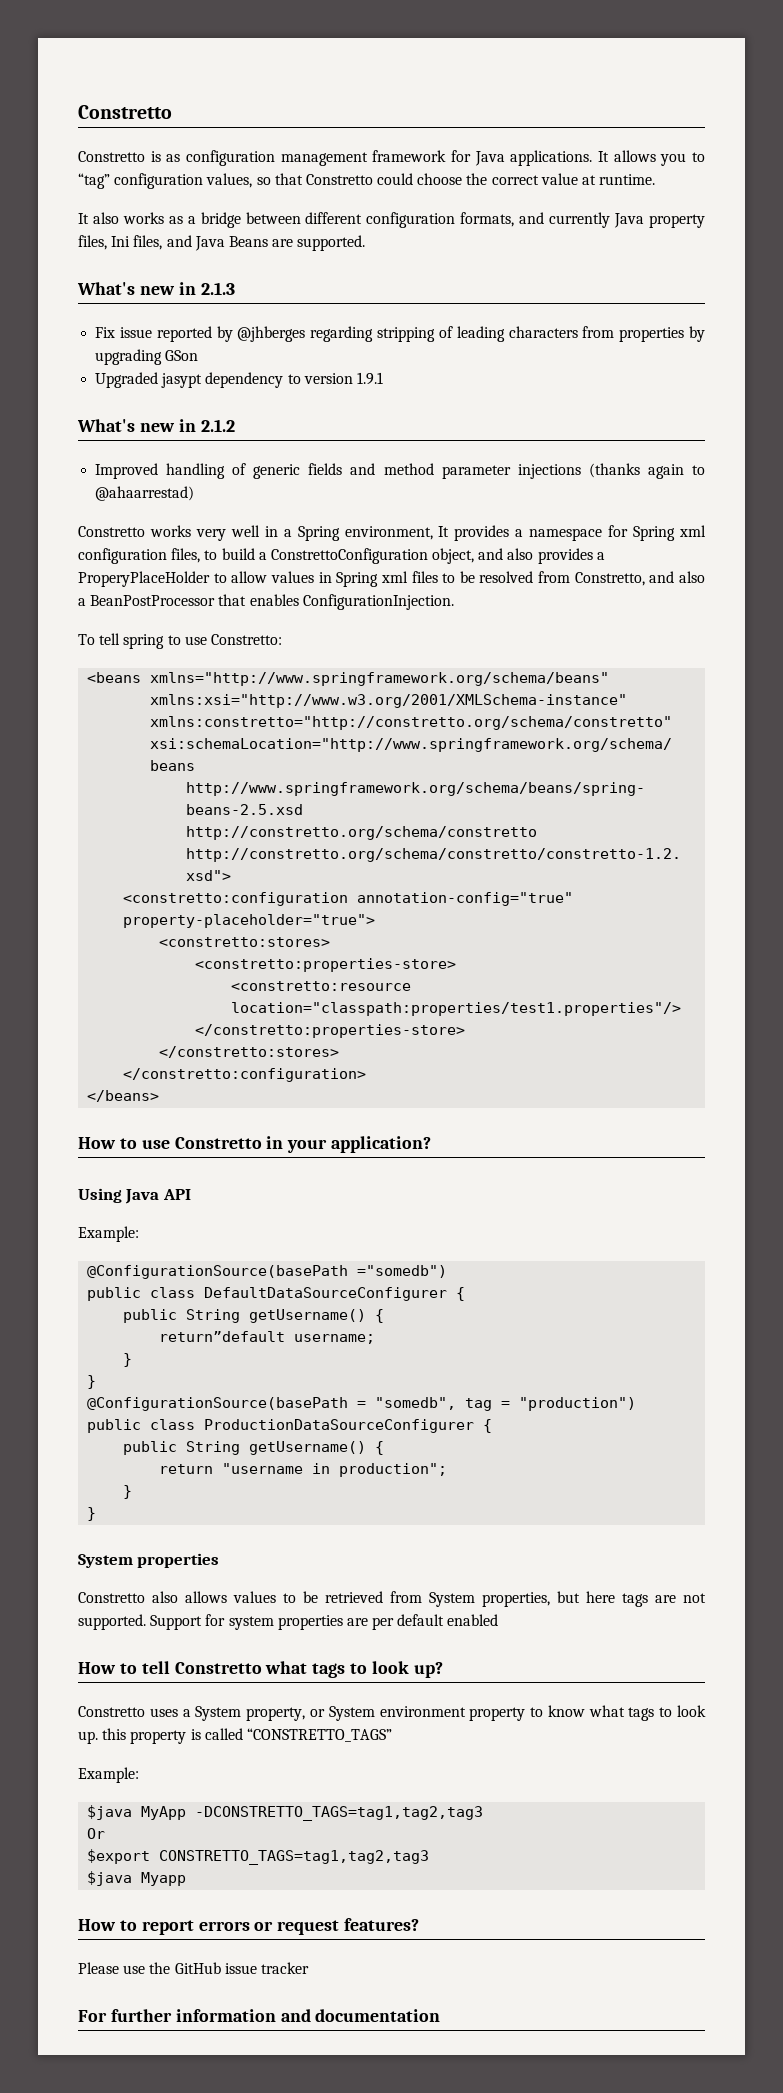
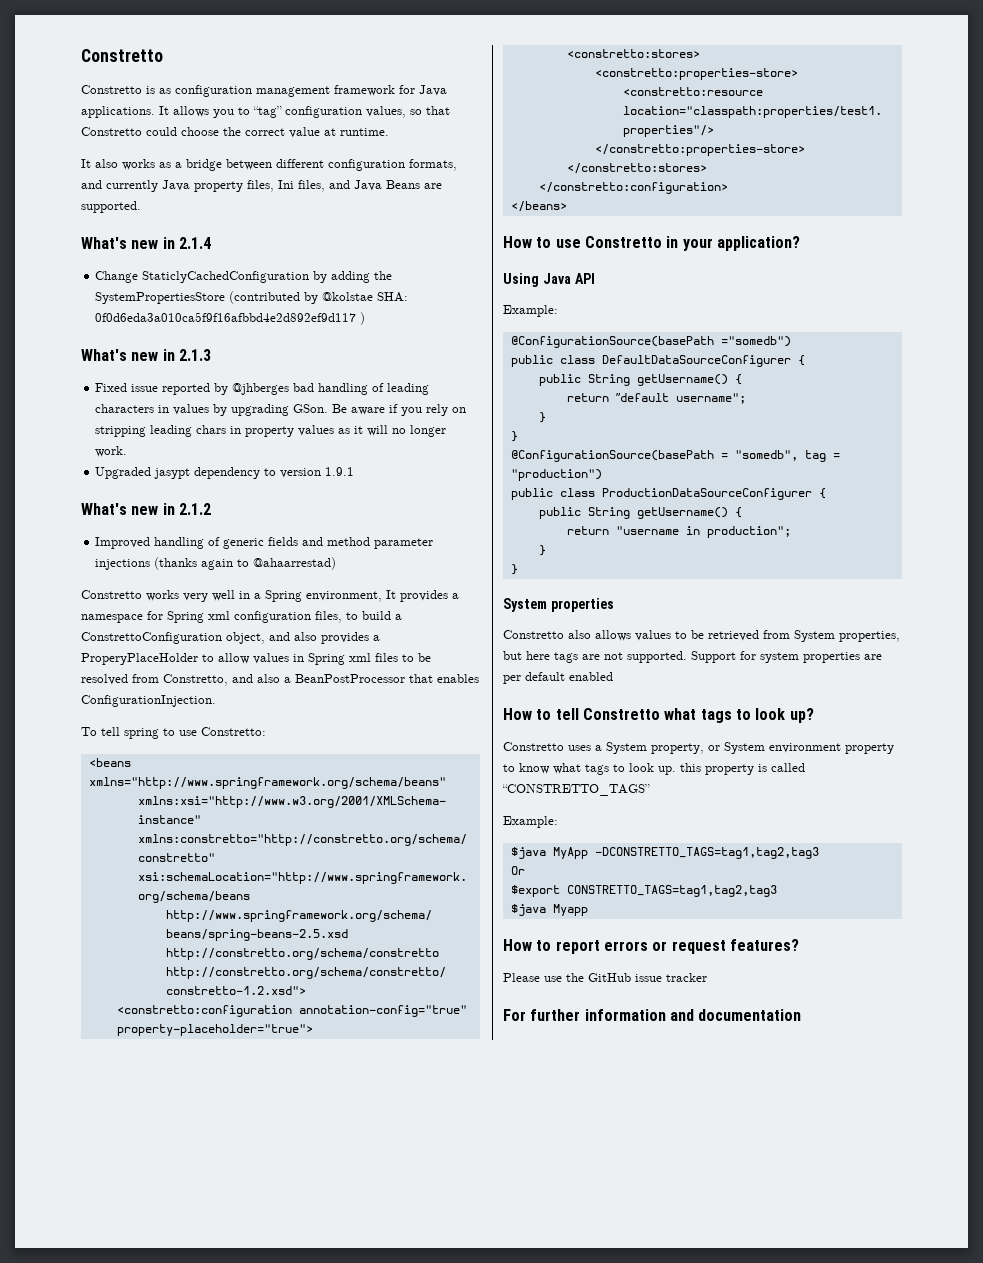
+ What's new in 2.1.4
+ Change StaticlyCachedConfiguration by adding the SystemPropertiesStore (contributed by @kolstae SHA: 0f0d6eda3a010ca5f9f16afbbd4e2d892ef9d117 )
- Fix issue reported by @jhberges regarding stripping of leading characters from properties by upgrading GSon
+ Fixed issue reported by @jhberges bad handling of leading characters in values by upgrading GSon. Be aware if you rely on stripping leading chars in property values as it will no longer work.
- return”default username;
+ return ”default username";

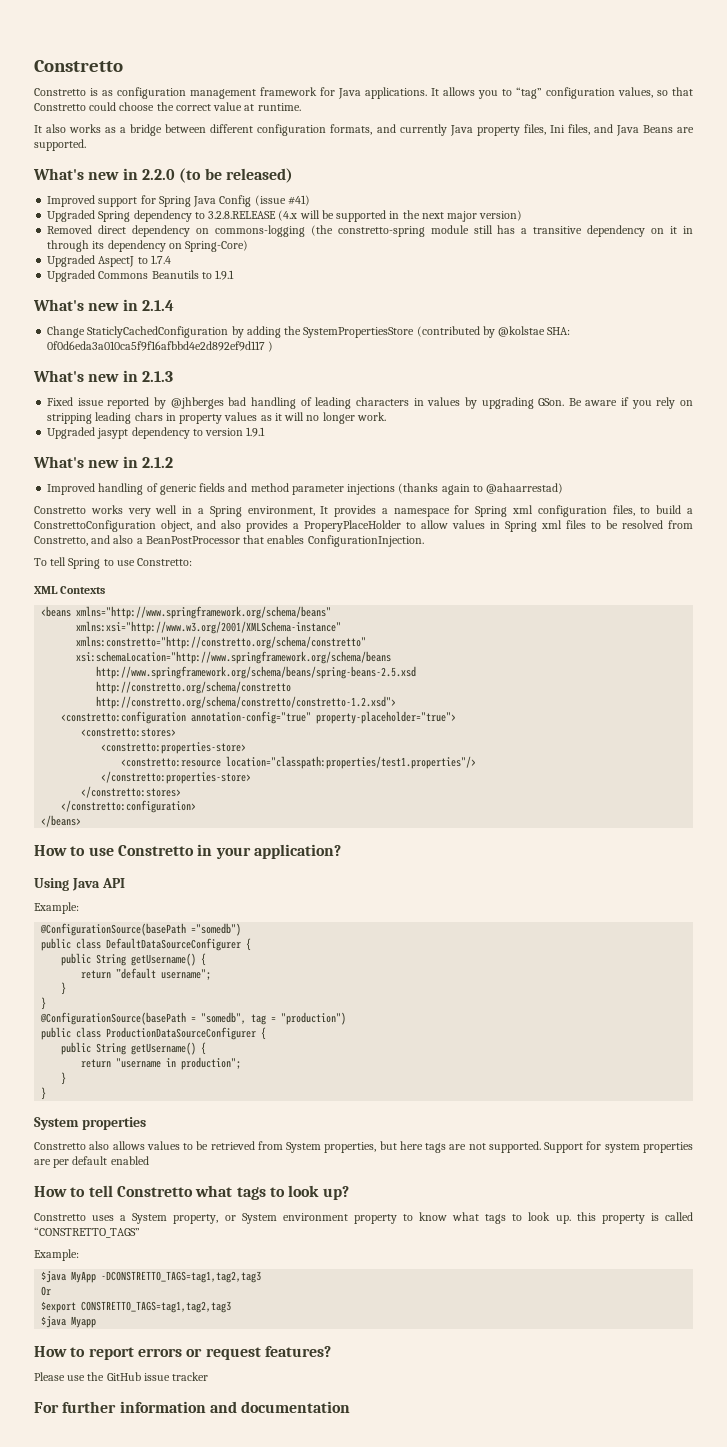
+ What's new in 2.2.0 (to be released)
+ Improved support for Spring Java Config (issue #41)
+ Upgraded Spring dependency to 3.2.8.RELEASE (4.x will be supported in the next major version)
+ Removed direct dependency on commons-logging (the constretto-spring module still has a transitive dependency on it in through its dependency on Spring-Core)
+ Upgraded AspectJ to 1.7.4
+ Upgraded Commons Beanutils to 1.9.1
- To tell spring to use Constretto:
+ To tell Spring to use Constretto:
+ XML Contexts

